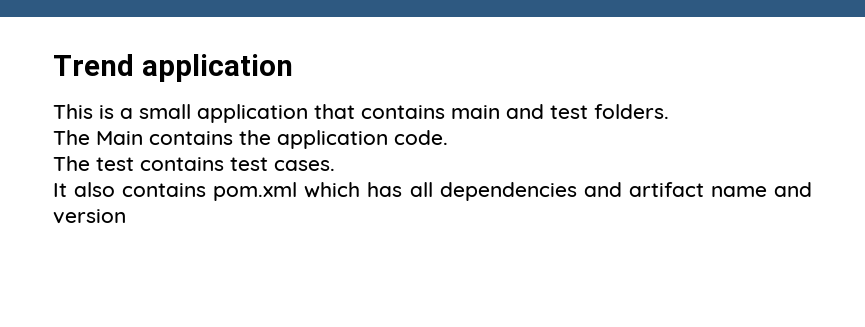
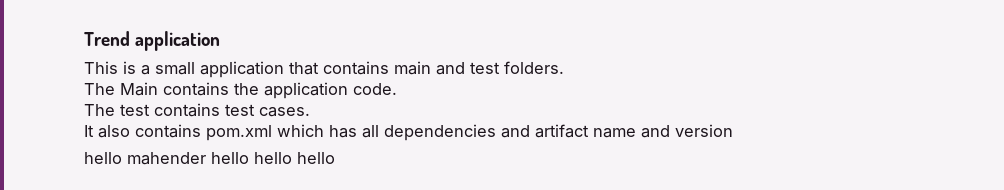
+ hello mahender hello hello hello

